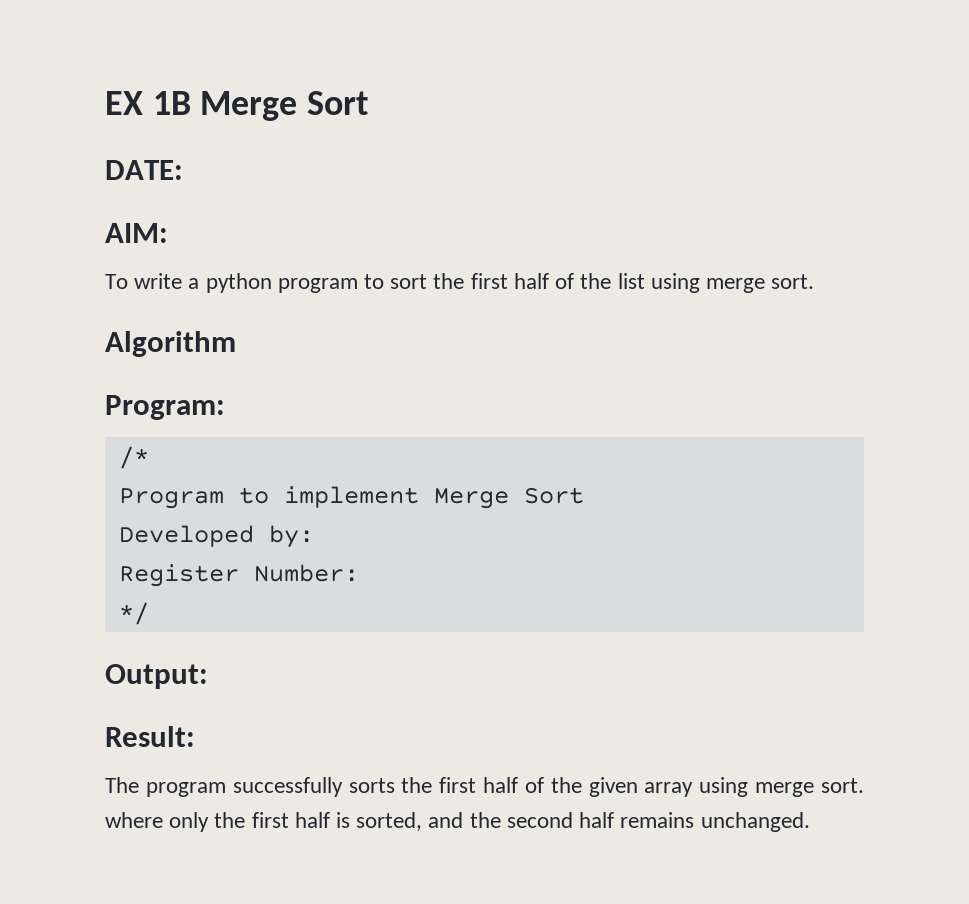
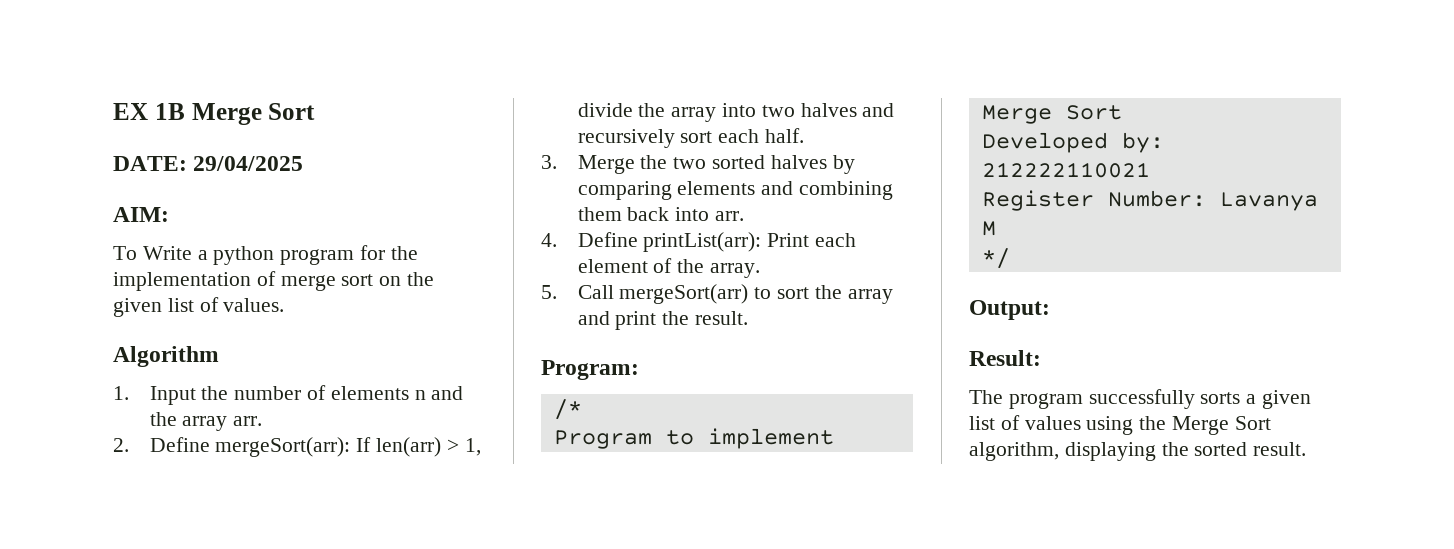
- DATE:
+ DATE: 29/04/2025
- To write a python program to sort the first half of the list using merge sort.
+ To Write a python program for the implementation of merge sort on the given list of values.
  Algorithm
+ 1. Input the number of elements n and the array arr.
+ 2. Define mergeSort(arr): If len(arr) > 1, divide the array into two halves and recursively sort each half.
+ 3. Merge the two sorted halves by comparing elements and combining them back into arr.
+ 4. Define printList(arr): Print each element of the array.
+ 5. Call mergeSort(arr) to sort the array and print the result.
- Developed by:
+ Developed by: 212222110021
- Register Number:
+ Register Number: Lavanya M
- The program successfully sorts the first half of the given array using merge sort. where only the first half is sorted, and the second half remains unchanged.
+ The program successfully sorts a given list of values using the Merge Sort algorithm, displaying the sorted result.

